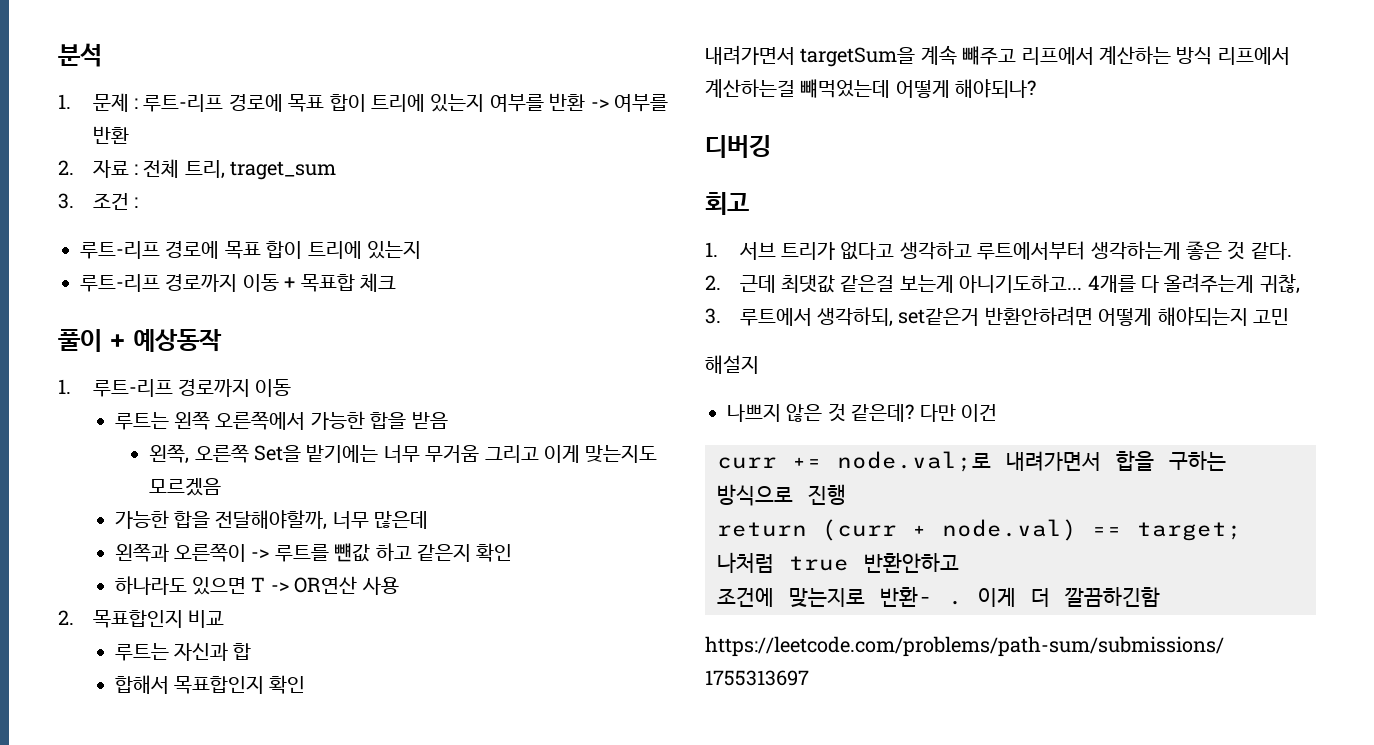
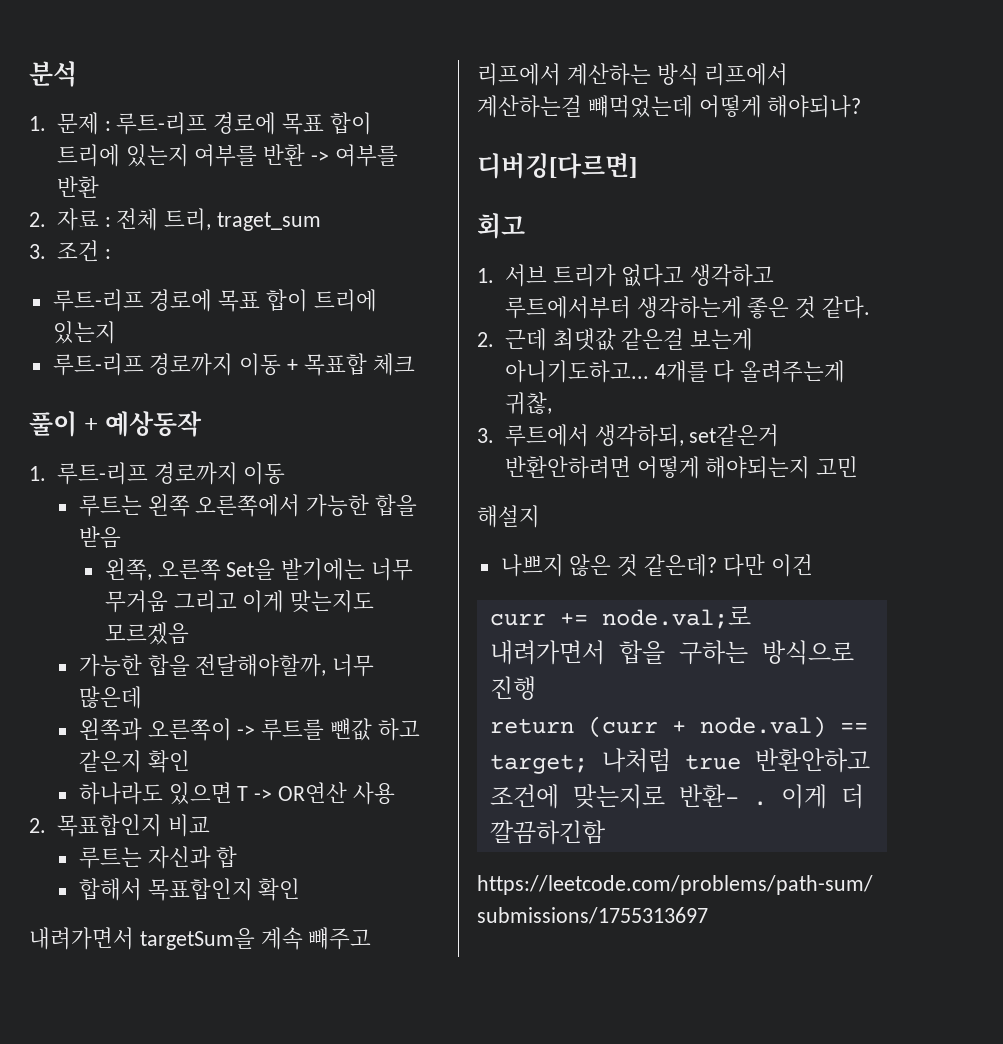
- 디버깅
+ 디버깅[다르면]

